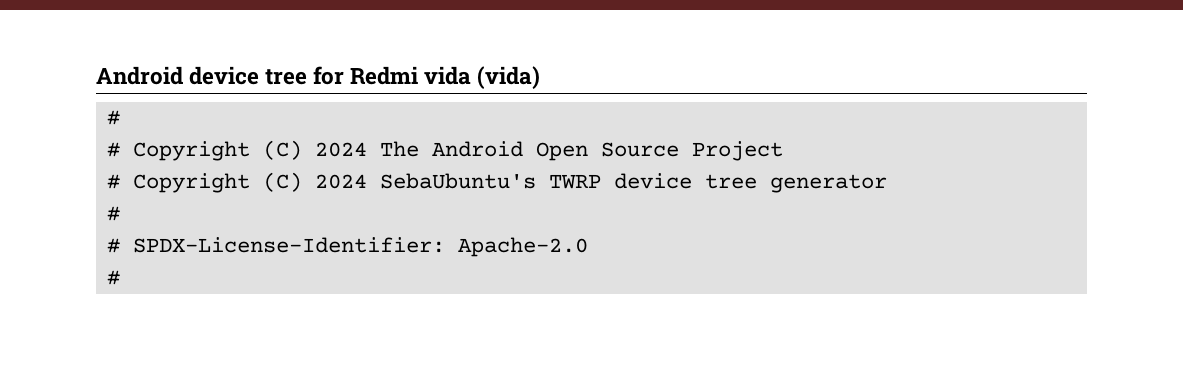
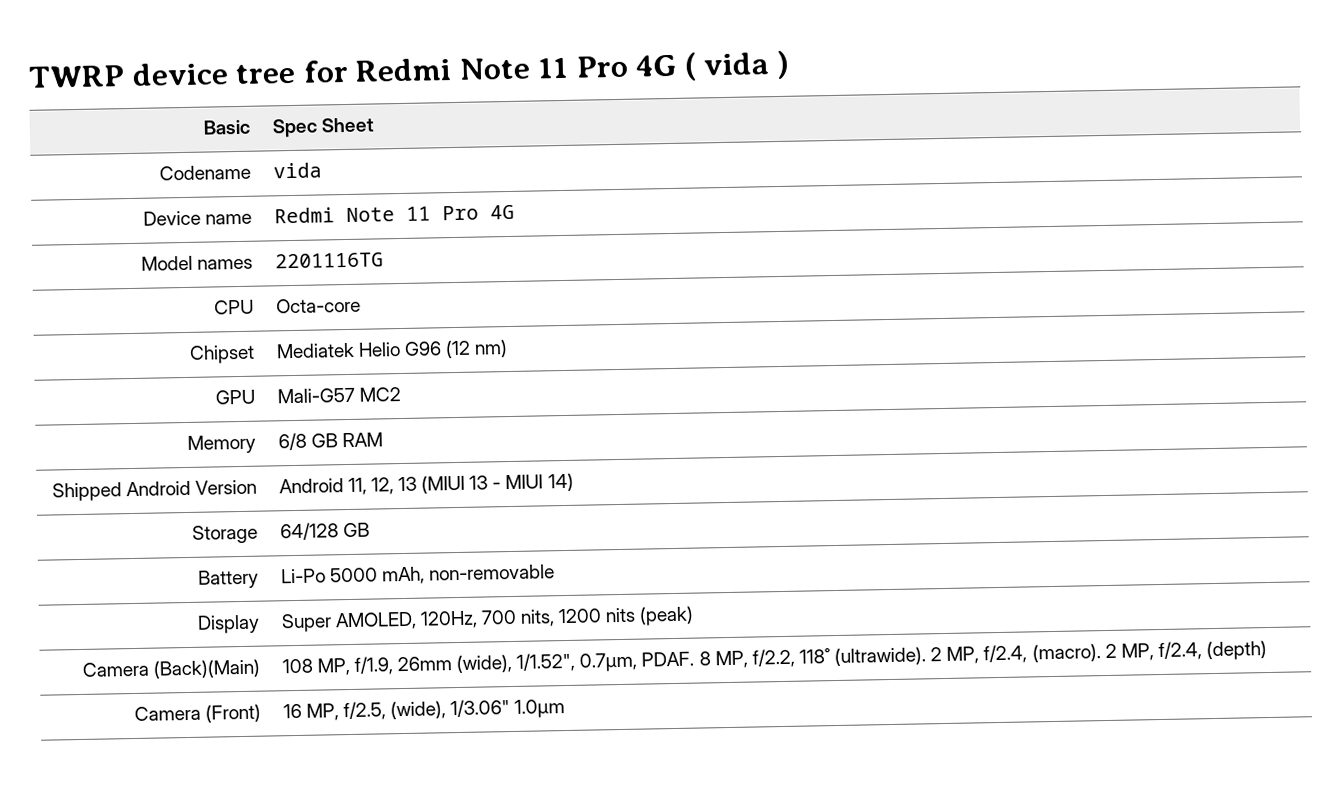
- Android device tree for Redmi vida (vida)
- #
- # Copyright (C) 2024 The Android Open Source Project
- # Copyright (C) 2024 SebaUbuntu's TWRP device tree generator
- #
- # SPDX-License-Identifier: Apache-2.0
- #
+ TWRP device tree for Redmi Note 11 Pro 4G ( vida )
+ Basic | Spec Sheet
+ Codename | vida
+ Device name | Redmi Note 11 Pro 4G
+ Model names | 2201116TG
+ CPU | Octa-core
+ Chipset | Mediatek Helio G96 (12 nm)
+ GPU | Mali-G57 MC2
+ Memory | 6/8 GB RAM
+ Shipped Android Version | Android 11, 12, 13 (MIUI 13 - MIUI 14)
+ Storage | 64/128 GB
+ Battery | Li-Po 5000 mAh, non-removable
+ Display | Super AMOLED, 120Hz, 700 nits, 1200 nits (peak)
+ Camera (Back)(Main) | 108 MP, f/1.9, 26mm (wide), 1/1.52", 0.7µm, PDAF. 8 MP, f/2.2, 118˚ (ultrawide). 2 MP, f/2.4, (macro). 2 MP, f/2.4, (depth)
+ Camera (Front) | 16 MP, f/2.5, (wide), 1/3.06" 1.0µm

